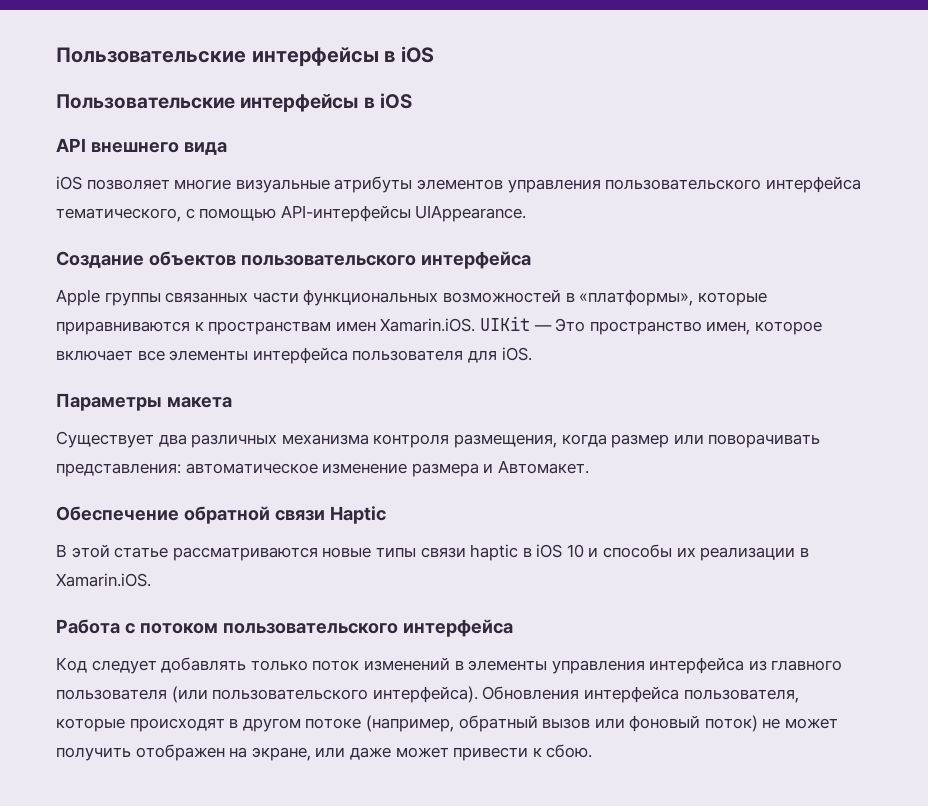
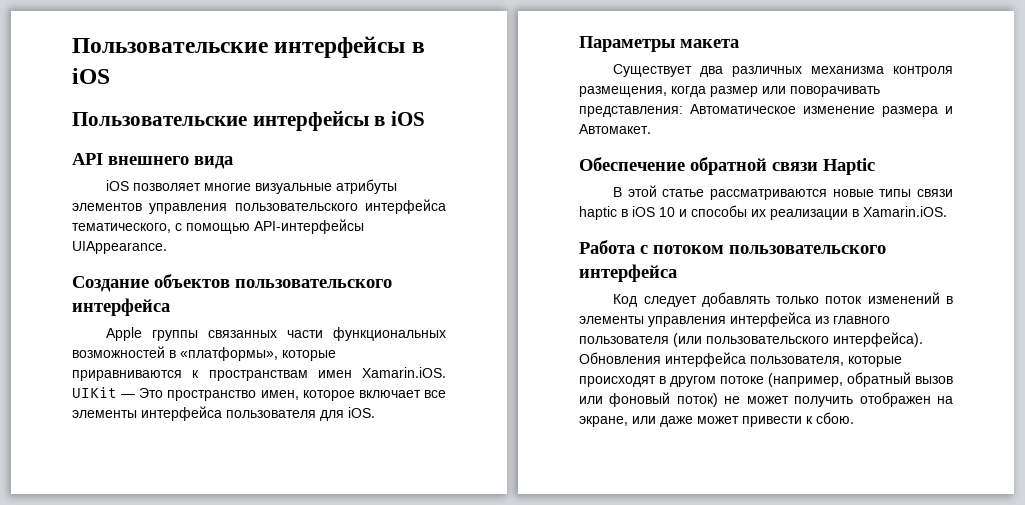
- Существует два различных механизма контроля размещения, когда размер или поворачивать представления: автоматическое изменение размера и Автомакет.
+ Существует два различных механизма контроля размещения, когда размер или поворачивать представления: Автоматическое изменение размера и Автомакет.

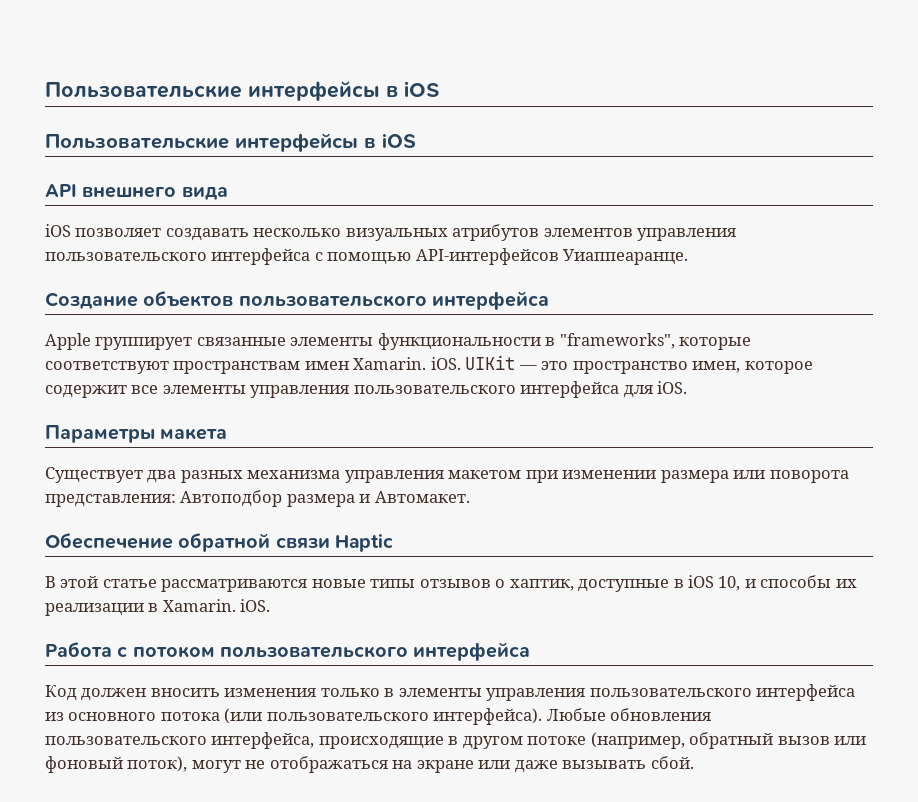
- iOS позволяет многие визуальные атрибуты элементов управления пользовательского интерфейса тематического, с помощью API-интерфейсы UIAppearance.
+ iOS позволяет создавать несколько визуальных атрибутов элементов управления пользовательского интерфейса с помощью API-интерфейсов Уиаппеаранце.
- Apple группы связанных части функциональных возможностей в «платформы», которые приравниваются к пространствам имен Xamarin.iOS. UIKit — Это пространство имен, которое включает все элементы интерфейса пользователя для iOS.
+ Apple группирует связанные элементы функциональности в "frameworks", которые соответствуют пространствам имен Xamarin. iOS. UIKit — это пространство имен, которое содержит все элементы управления пользовательского интерфейса для iOS.
- Существует два различных механизма контроля размещения, когда размер или поворачивать представления: Автоматическое изменение размера и Автомакет.
+ Существует два разных механизма управления макетом при изменении размера или поворота представления: Автоподбор размера и Автомакет.
- В этой статье рассматриваются новые типы связи haptic в iOS 10 и способы их реализации в Xamarin.iOS.
+ В этой статье рассматриваются новые типы отзывов о хаптик, доступные в iOS 10, и способы их реализации в Xamarin. iOS.
- Код следует добавлять только поток изменений в элементы управления интерфейса из главного пользователя (или пользовательского интерфейса).
+ Код должен вносить изменения только в элементы управления пользовательского интерфейса из основного потока (или пользовательского интерфейса).
- Обновления интерфейса пользователя, которые происходят в другом потоке (например, обратный вызов или фоновый поток) не может получить отображен на экране, или даже может привести к сбою.
+ Любые обновления пользовательского интерфейса, происходящие в другом потоке (например, обратный вызов или фоновый поток), могут не отображаться на экране или даже вызывать сбой.

